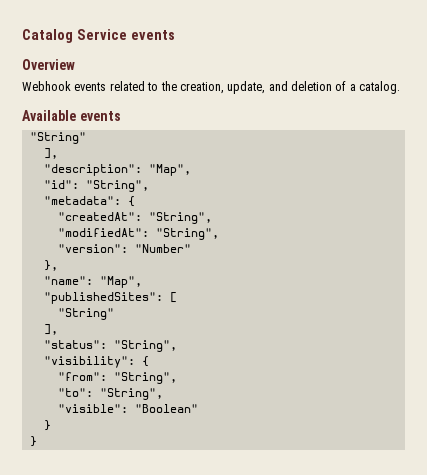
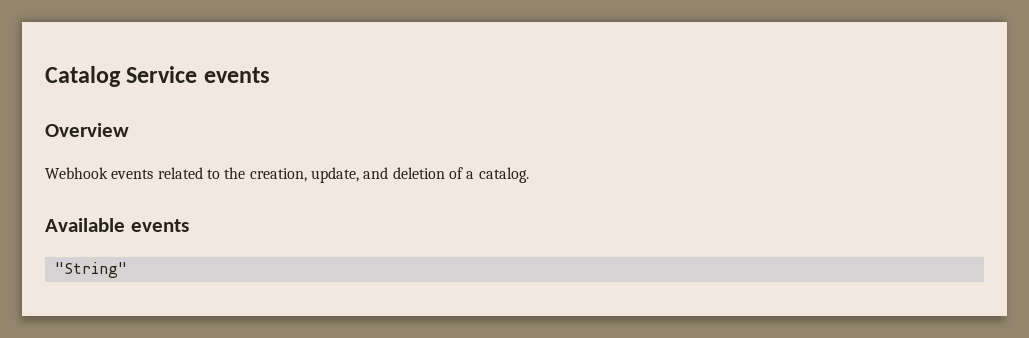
  Available events
  "String"
- ],
- "description": "Map",
- "id": "String",
- "metadata": {
- "createdAt": "String",
- "modifiedAt": "String",
- "version": "Number"
- },
- "name": "Map",
- "publishedSites": [
- "String"
- ],
- "status": "String",
- "visibility": {
- "from": "String",
- "to": "String",
- "visible": "Boolean"
- }
- }

